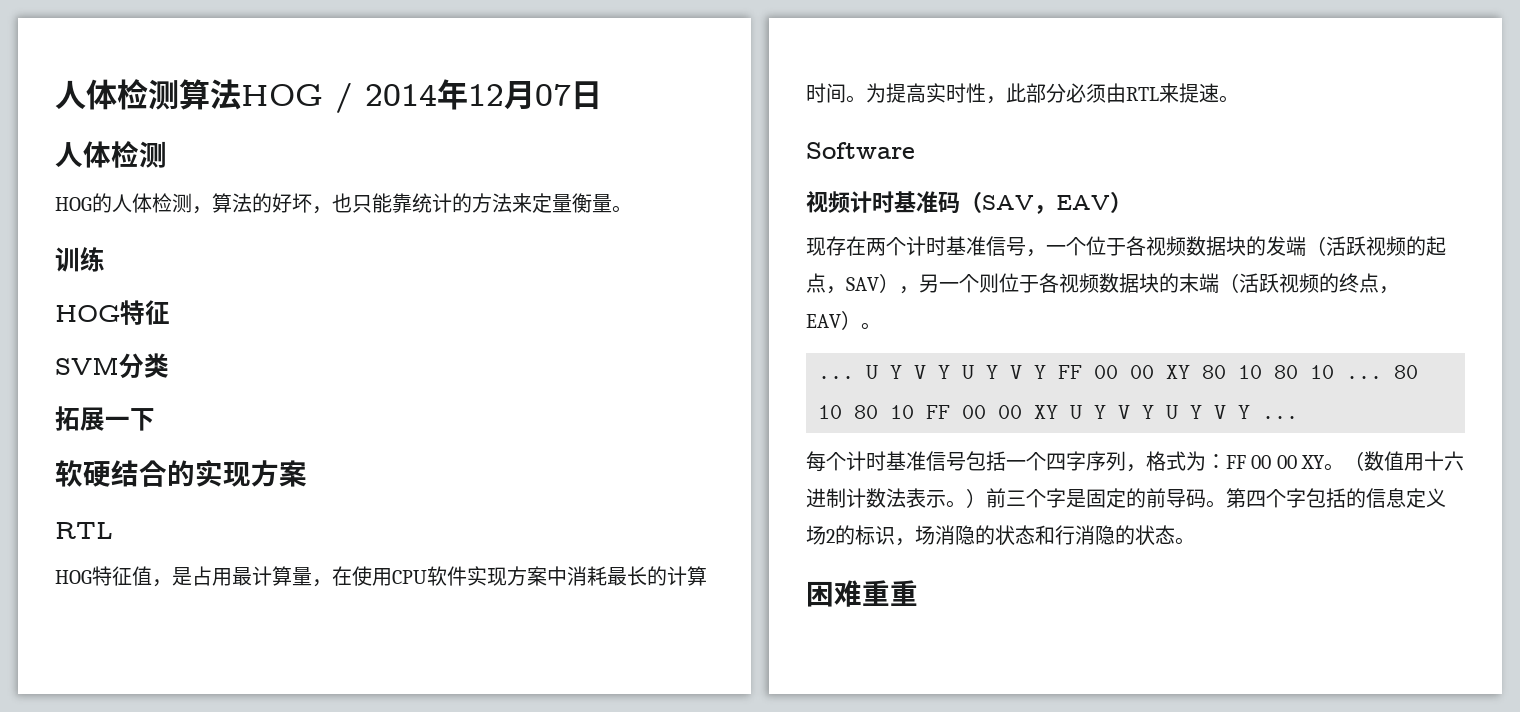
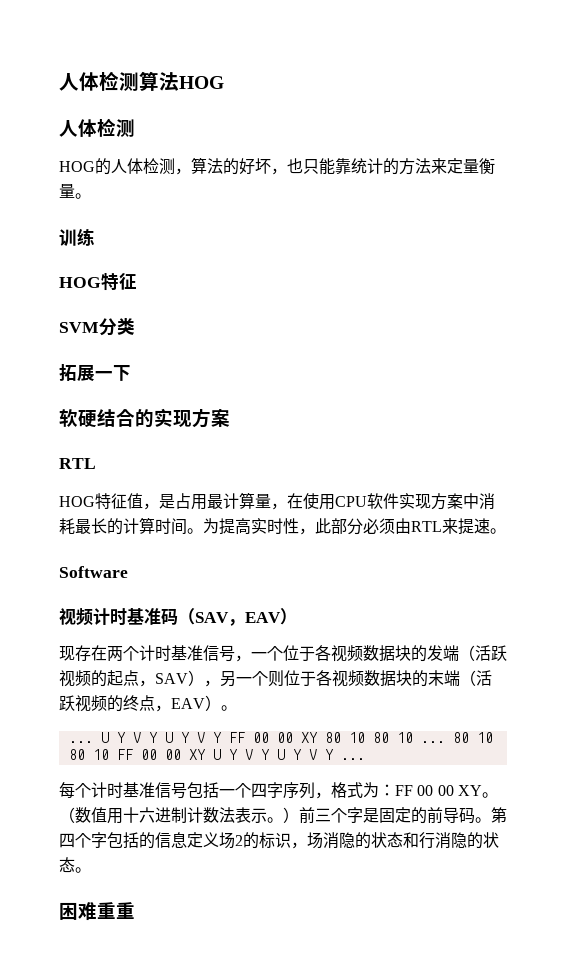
- 人体检测算法HOG / 2014年12月07日
+ 人体检测算法HOG

